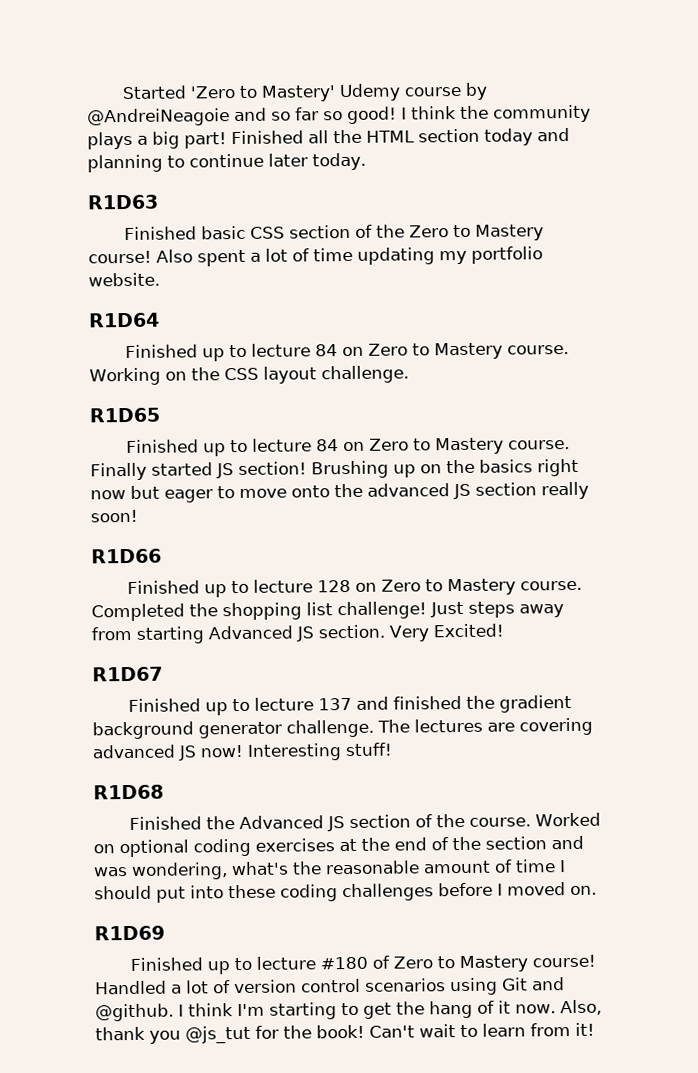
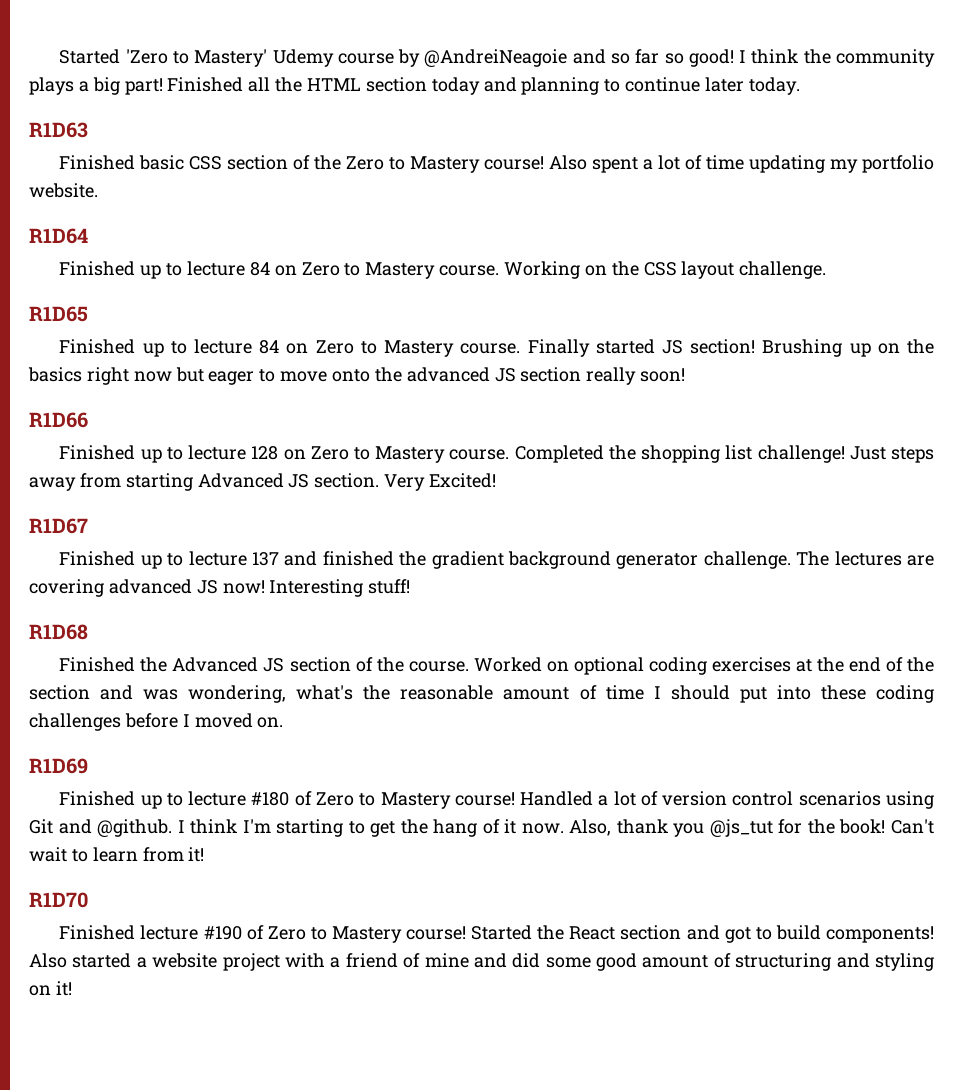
+ R1D70
+ Finished lecture #190 of Zero to Mastery course! Started the React section and got to build components! Also started a website project with a friend of mine and did some good amount of structuring and styling on it!

